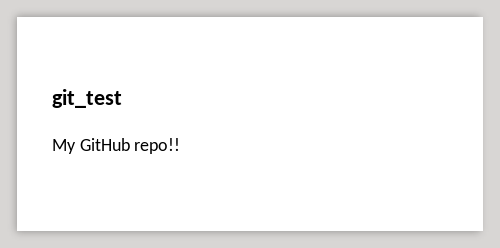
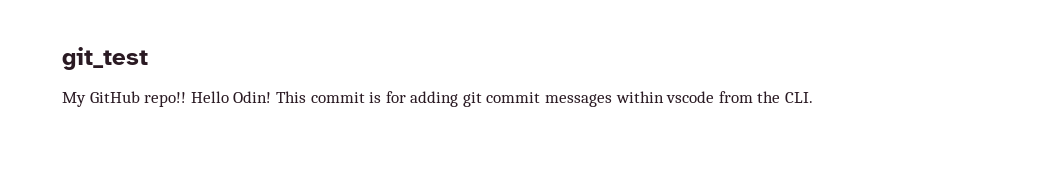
+ Hello Odin! This commit is for adding git commit messages within vscode from the CLI.

